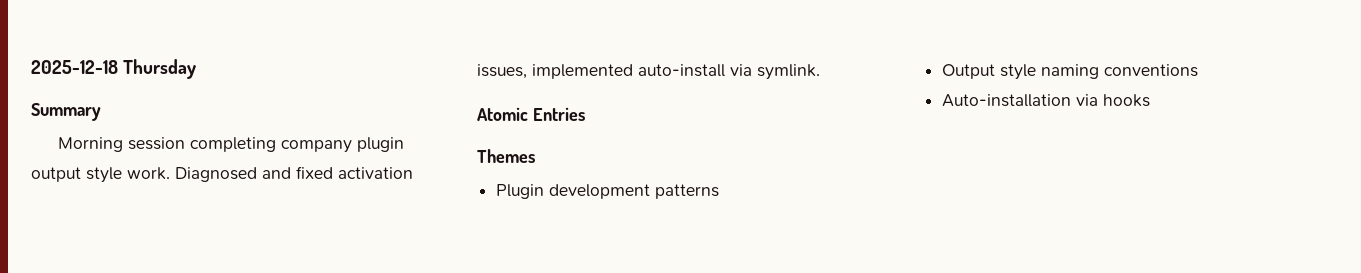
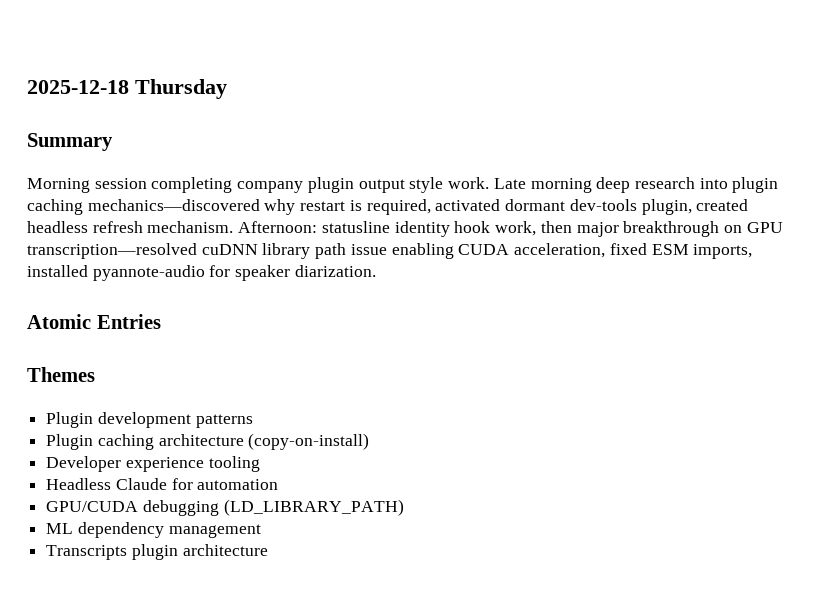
- Diagnosed and fixed activation issues, implemented auto-install via symlink.
+ Late morning deep research into plugin caching mechanics—discovered why restart is required, activated dormant dev-tools plugin, created headless refresh mechanism. Afternoon: statusline identity hook work, then major breakthrough on GPU transcription—resolved cuDNN library path issue enabling CUDA acceleration, fixed ESM imports, installed pyannote-audio for speaker diarization.
- Output style naming conventions
- Auto-installation via hooks
+ Plugin caching architecture (copy-on-install)
+ Developer experience tooling
+ Headless Claude for automation
+ GPU/CUDA debugging (LD_LIBRARY_PATH)
+ ML dependency management
+ Transcripts plugin architecture

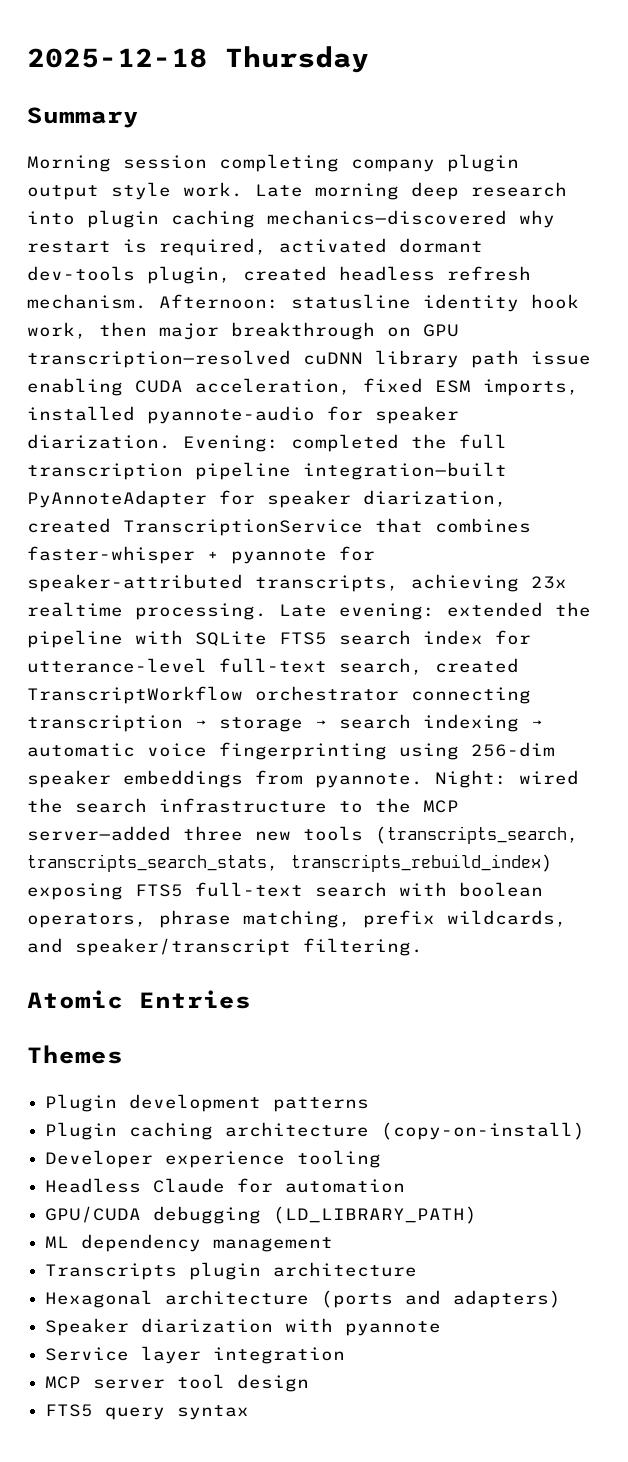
+ Evening: completed the full transcription pipeline integration—built PyAnnoteAdapter for speaker diarization, created TranscriptionService that combines faster-whisper + pyannote for speaker-attributed transcripts, achieving 23x realtime processing. Late evening: extended the pipeline with SQLite FTS5 search index for utterance-level full-text search, created TranscriptWorkflow orchestrator connecting transcription → storage → search indexing → automatic voice fingerprinting using 256-dim speaker embeddings from pyannote. Night: wired the search infrastructure to the MCP server—added three new tools (transcripts_search, transcripts_search_stats, transcripts_rebuild_index) exposing FTS5 full-text search with boolean operators, phrase matching, prefix wildcards, and speaker/transcript filtering.
+ Hexagonal architecture (ports and adapters)
+ Speaker diarization with pyannote
+ Service layer integration
+ MCP server tool design
+ FTS5 query syntax

